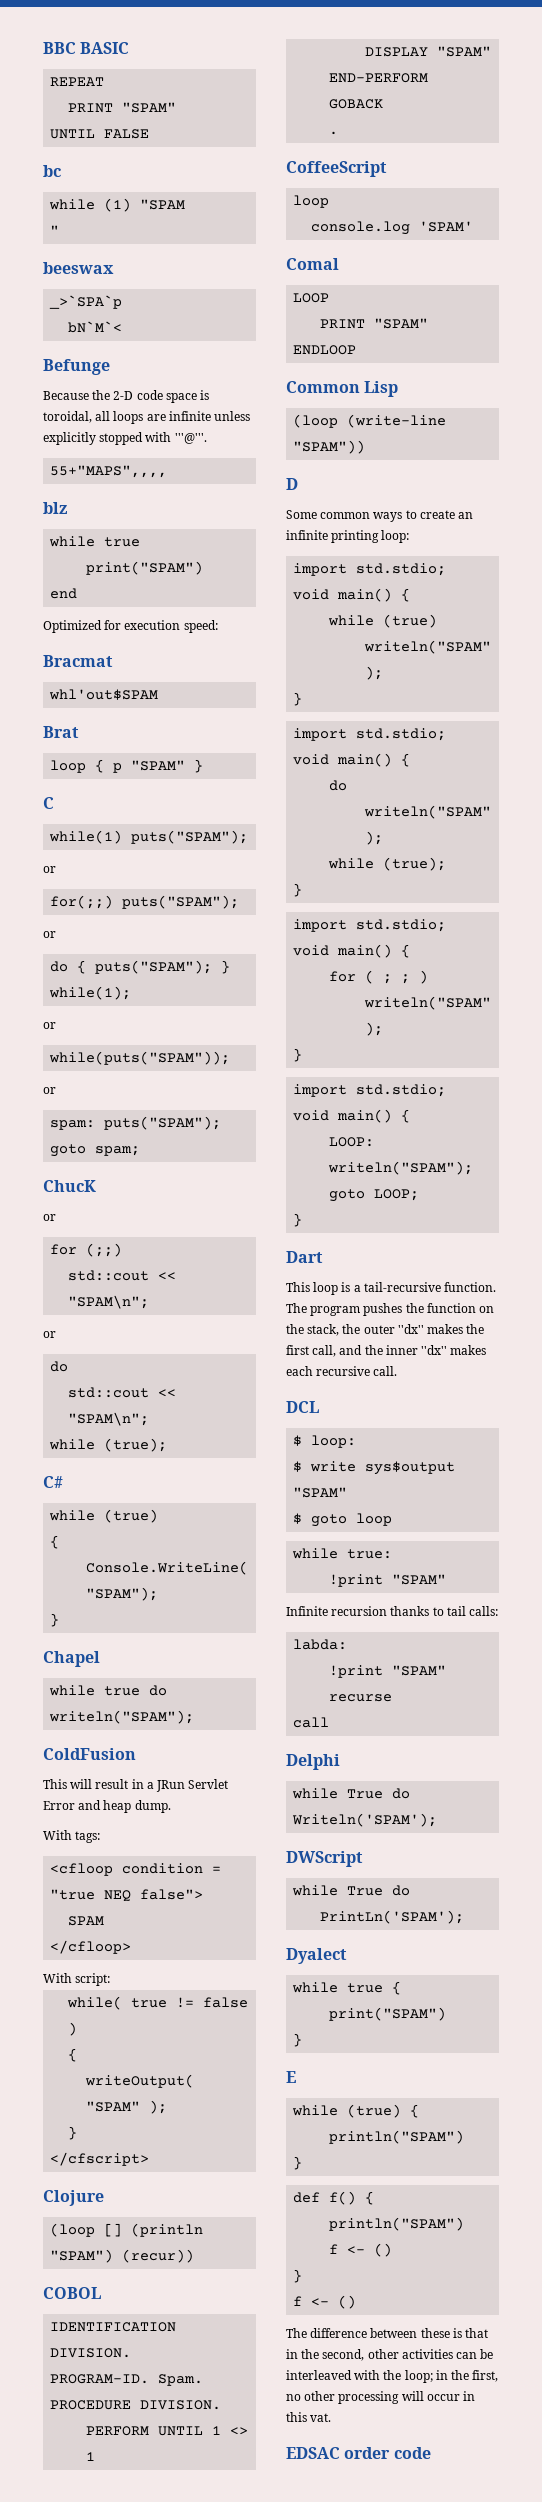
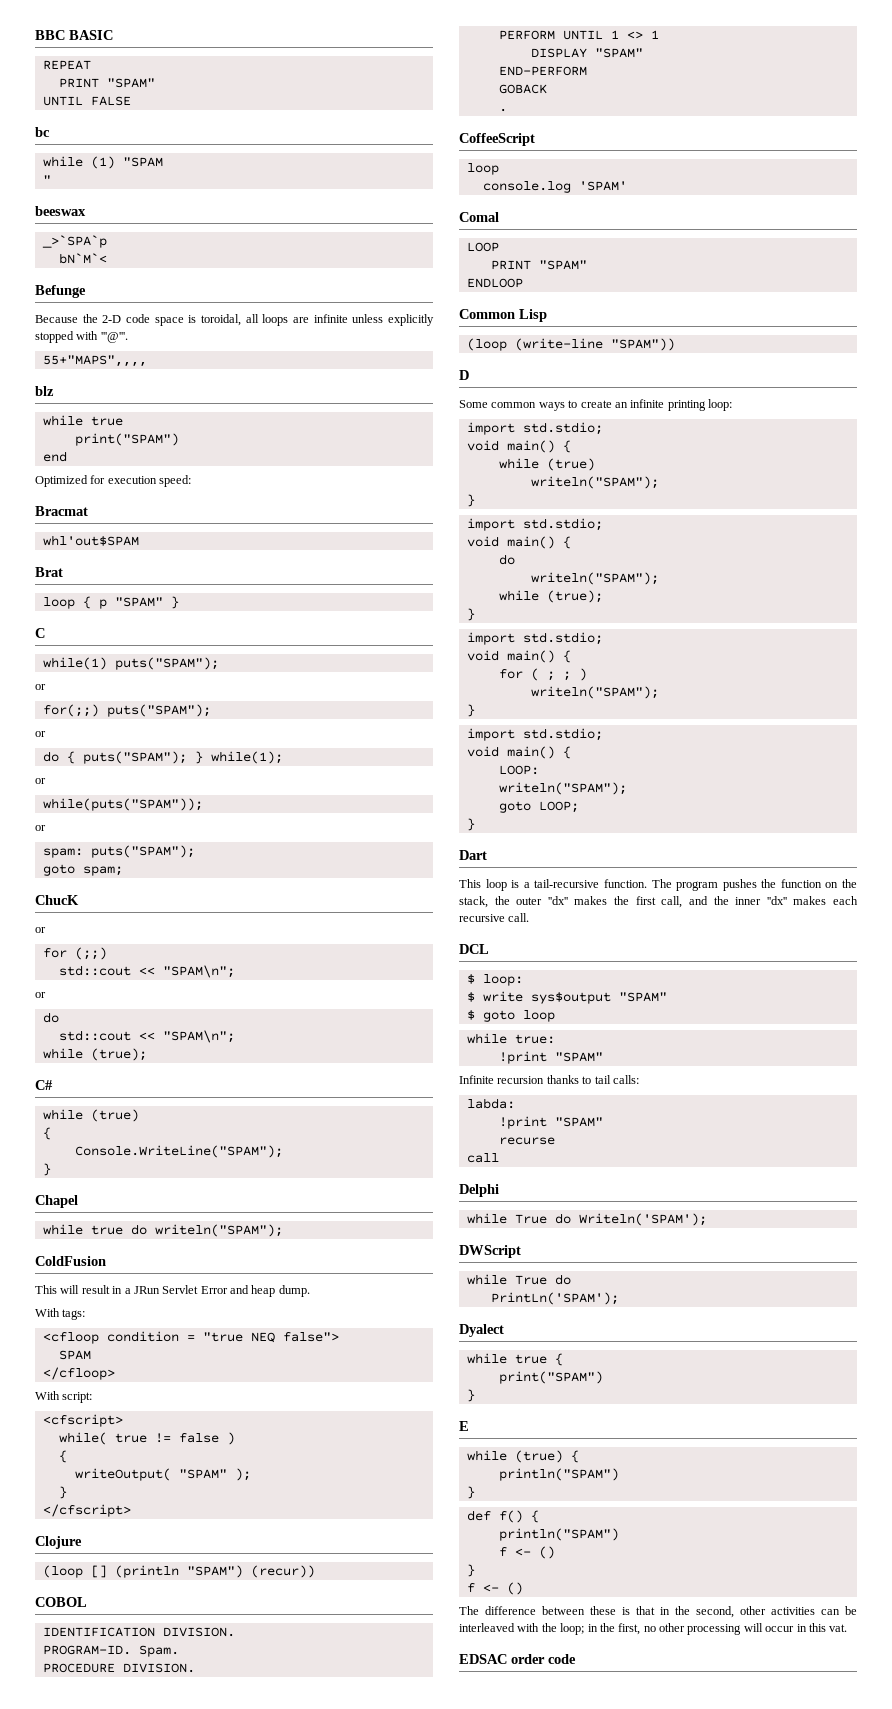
+ <cfscript>

